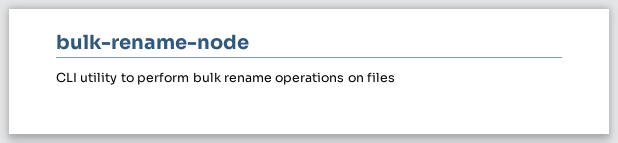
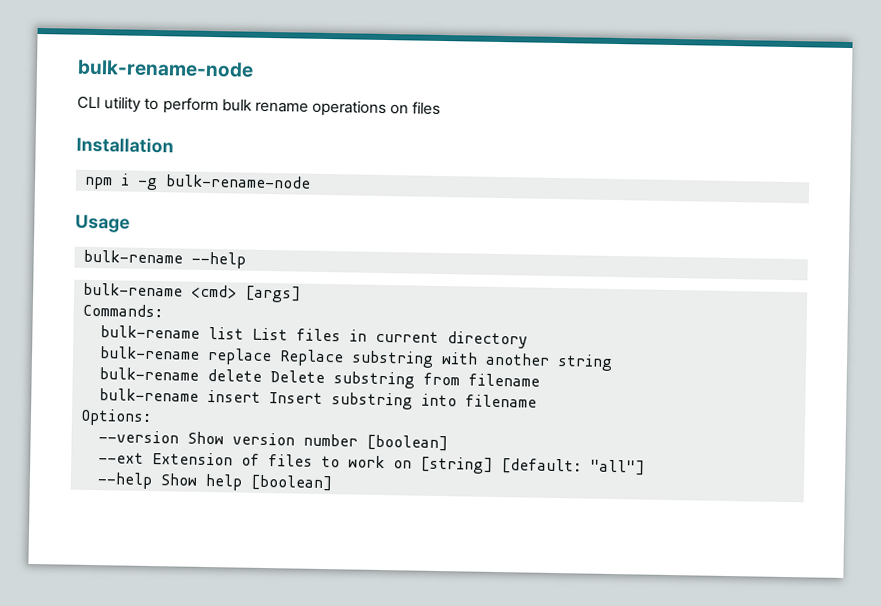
+ Installation
+ npm i -g bulk-rename-node
+ Usage
+ bulk-rename --help
+ bulk-rename <cmd> [args]
+ Commands:
+ bulk-rename list List files in current directory
+ bulk-rename replace Replace substring with another string
+ bulk-rename delete Delete substring from filename
+ bulk-rename insert Insert substring into filename
+ Options:
+ --version Show version number [boolean]
+ --ext Extension of files to work on [string] [default: "all"]
+ --help Show help [boolean]

